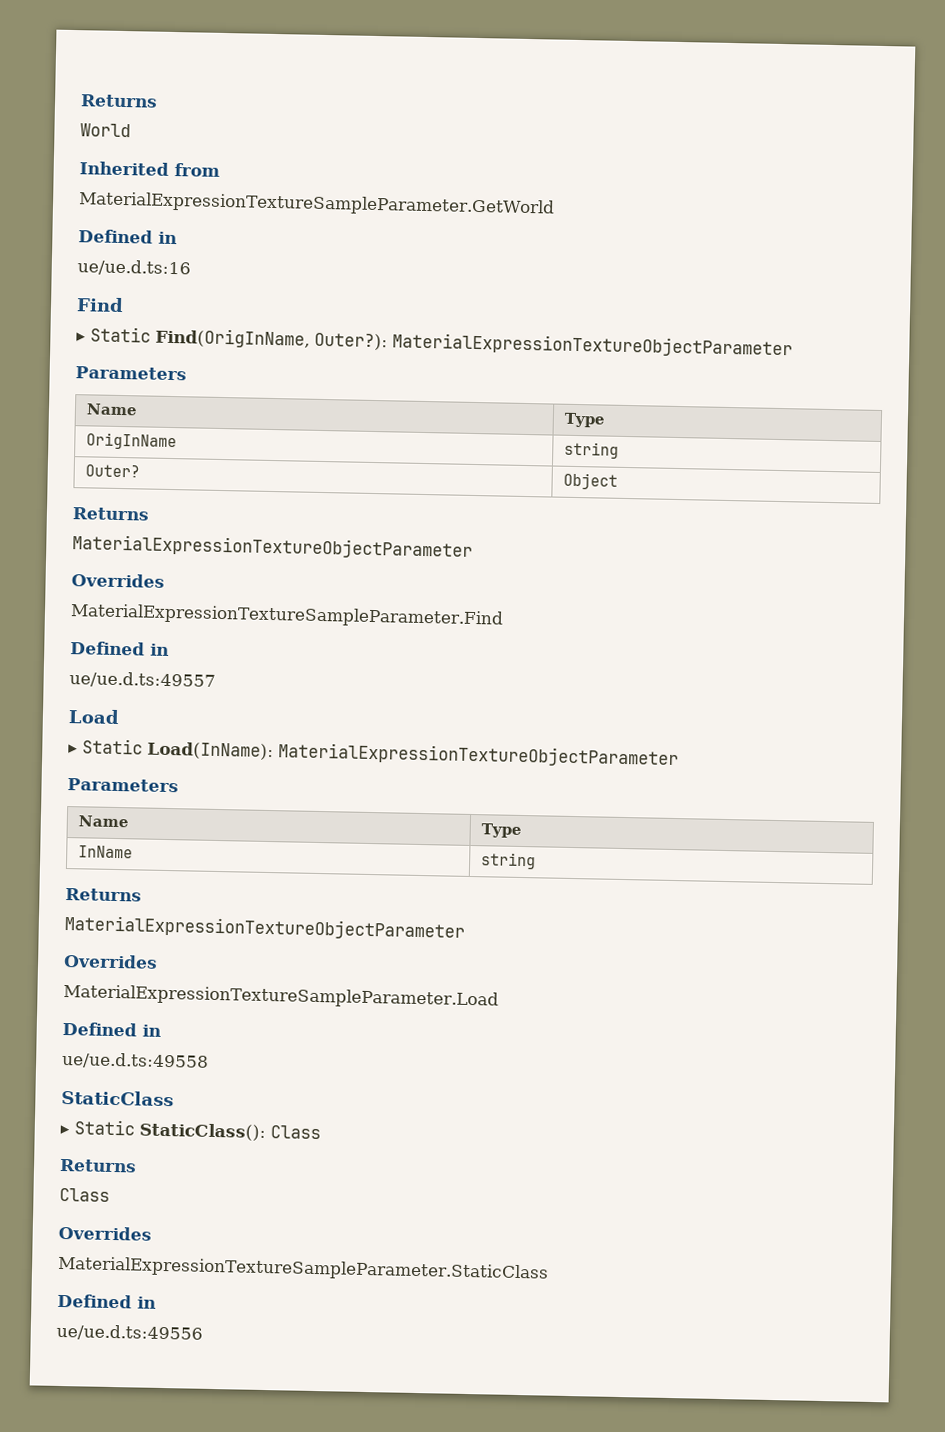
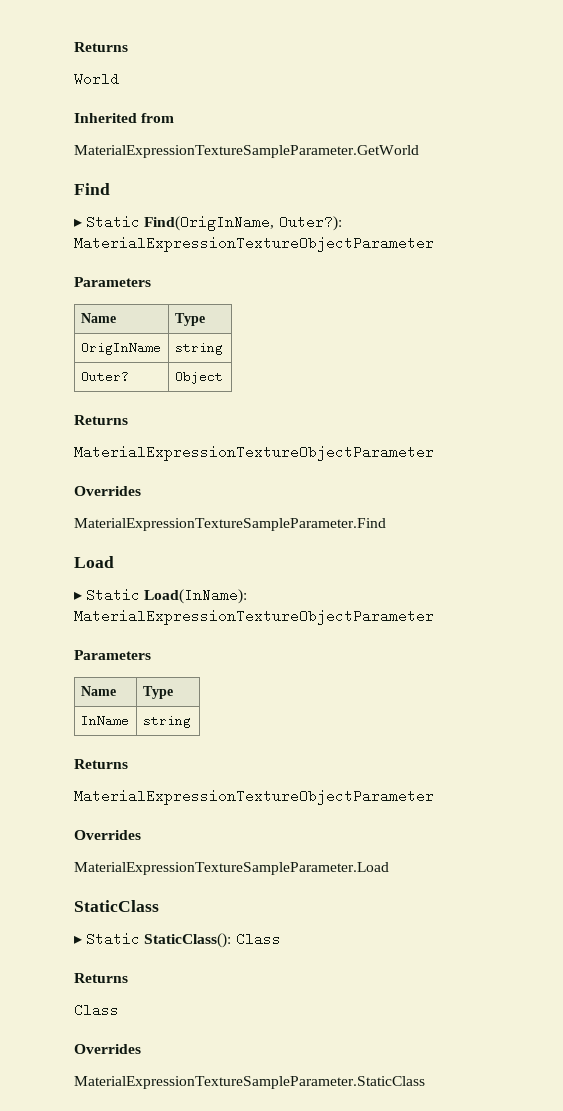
  MaterialExpressionTextureSampleParameter.GetWorld
- Defined in
- ue/ue.d.ts:16
  MaterialExpressionTextureSampleParameter.Find
- Defined in
- ue/ue.d.ts:49557
  MaterialExpressionTextureSampleParameter.Load
- Defined in
- ue/ue.d.ts:49558
  MaterialExpressionTextureSampleParameter.StaticClass
- Defined in
- ue/ue.d.ts:49556

